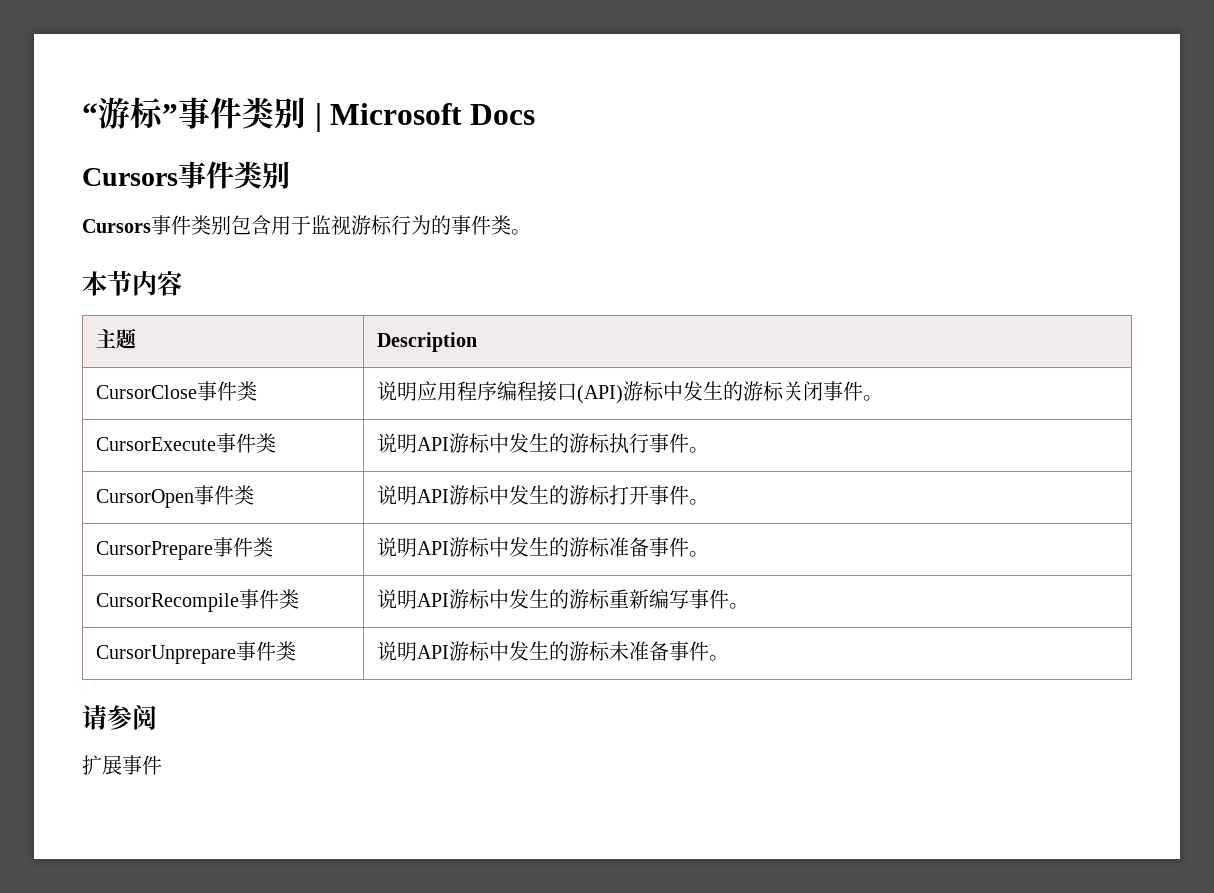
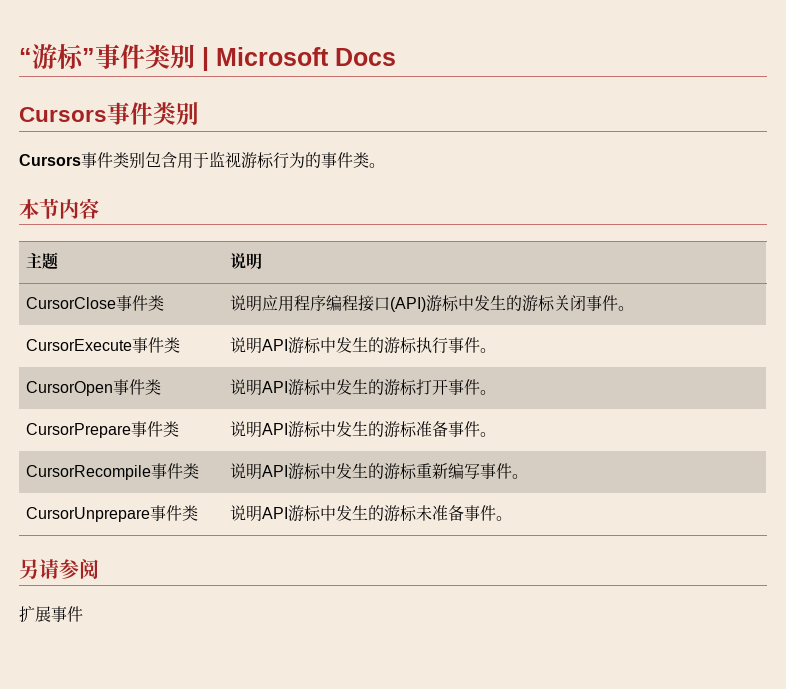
- 主题 | Description
+ 主题 | 说明
- 请参阅
+ 另请参阅

